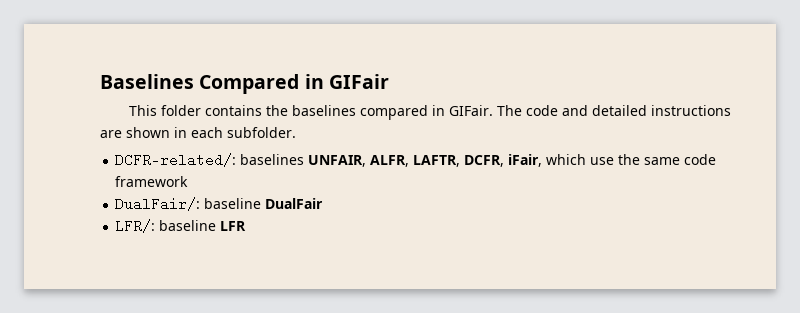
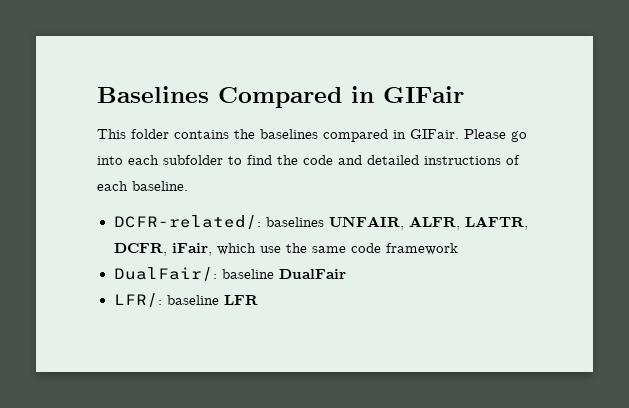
- The code and detailed instructions are shown in each subfolder.
+ Please go into each subfolder to find the code and detailed instructions of each baseline.

